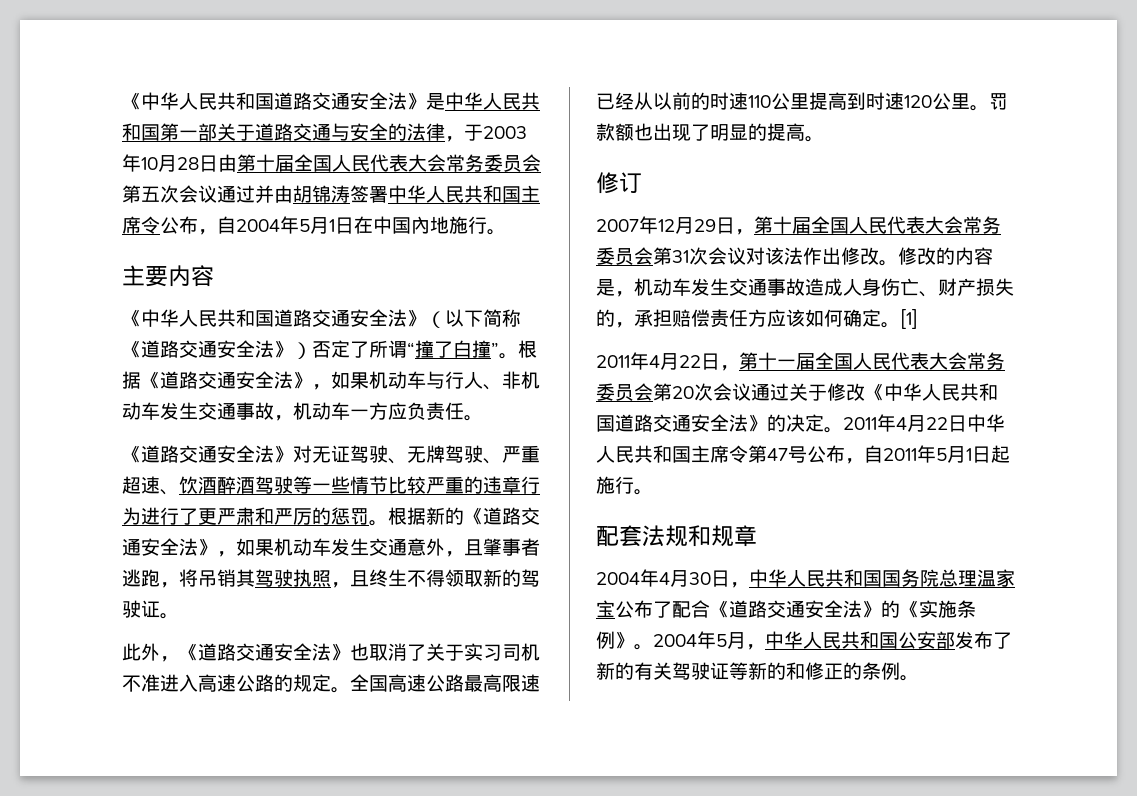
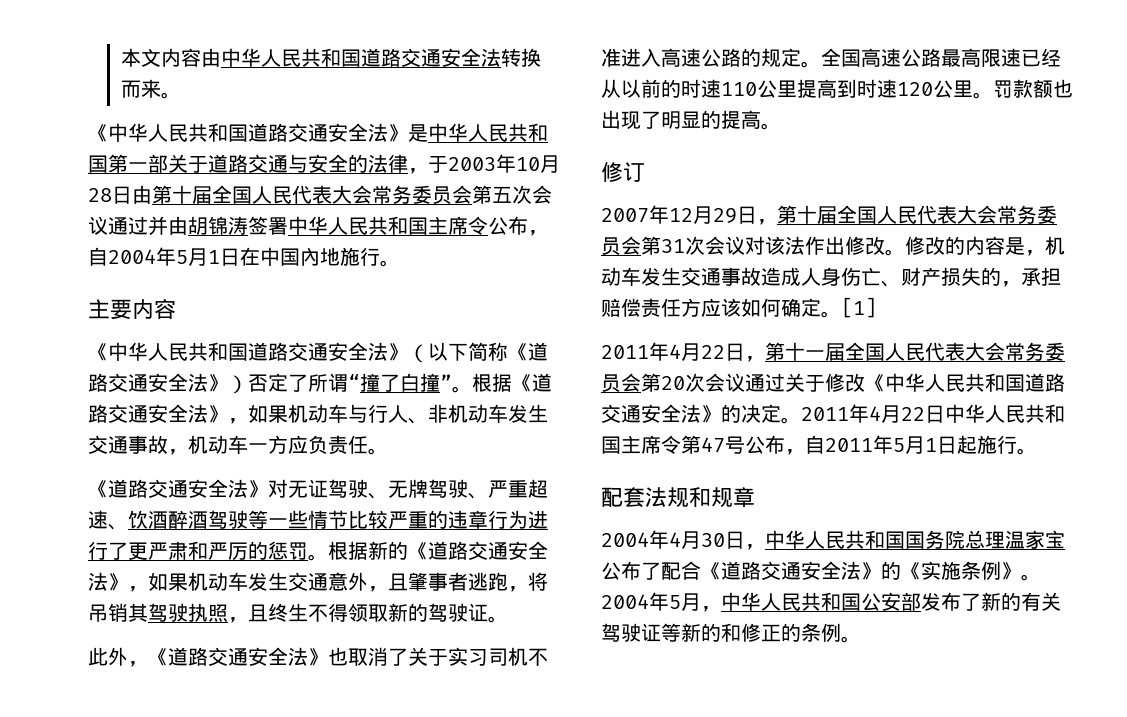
+ 本文内容由中华人民共和国道路交通安全法转换而来。

